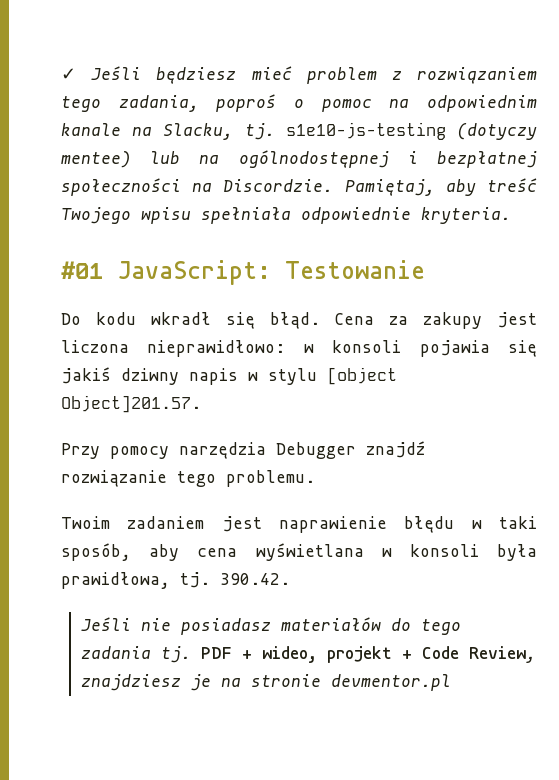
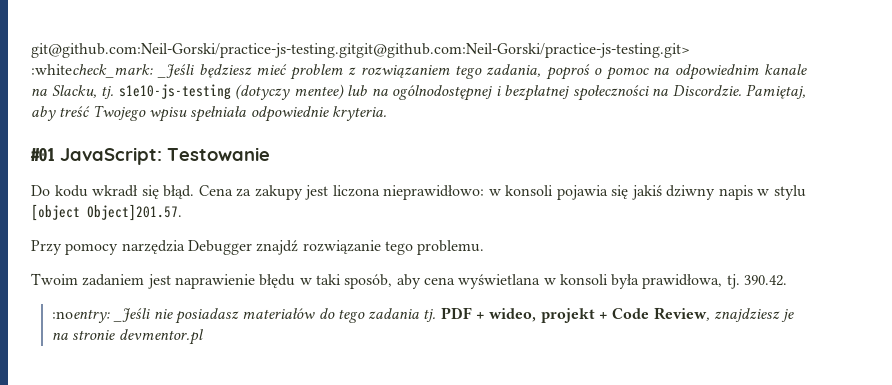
- ✓ Jeśli będziesz mieć problem z rozwiązaniem tego zadania, poproś o pomoc na odpowiednim kanale na Slacku, tj. s1e10-js-testing (dotyczy mentee) lub na ogólnodostępnej i bezpłatnej społeczności na Discordzie.
+ git@github.com:Neil-Gorski/practice-js-testing.gitgit@github.com:Neil-Gorski/practice-js-testing.git> :whitecheck_mark: _Jeśli będziesz mieć problem z rozwiązaniem tego zadania, poproś o pomoc na odpowiednim kanale na Slacku, tj. s1e10-js-testing (dotyczy mentee) lub na ogólnodostępnej i bezpłatnej społeczności na Discordzie.
- Jeśli nie posiadasz materiałów do tego zadania tj.
+ :noentry: _Jeśli nie posiadasz materiałów do tego zadania tj.

